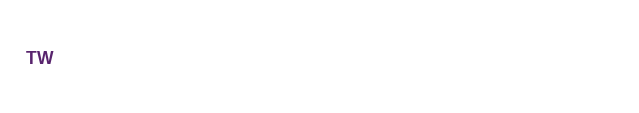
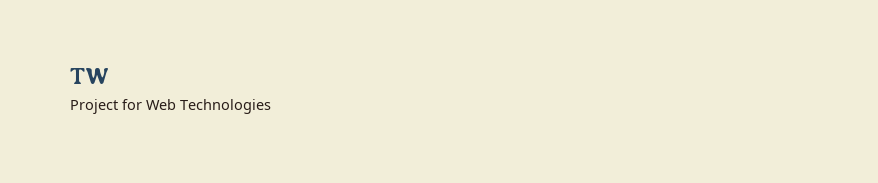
+ Project for Web Technologies

